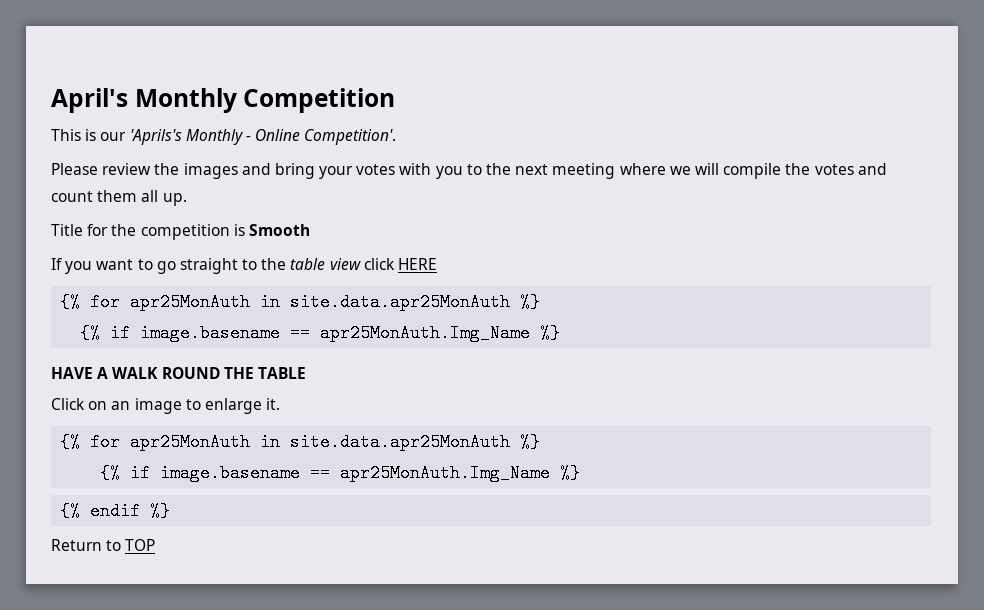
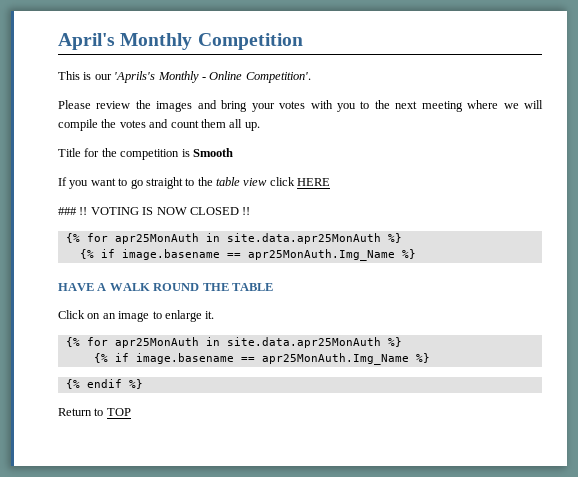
+ ### !! VOTING IS NOW CLOSED !!

